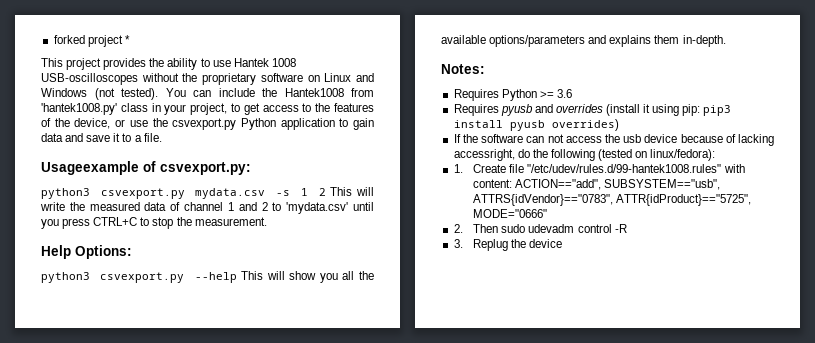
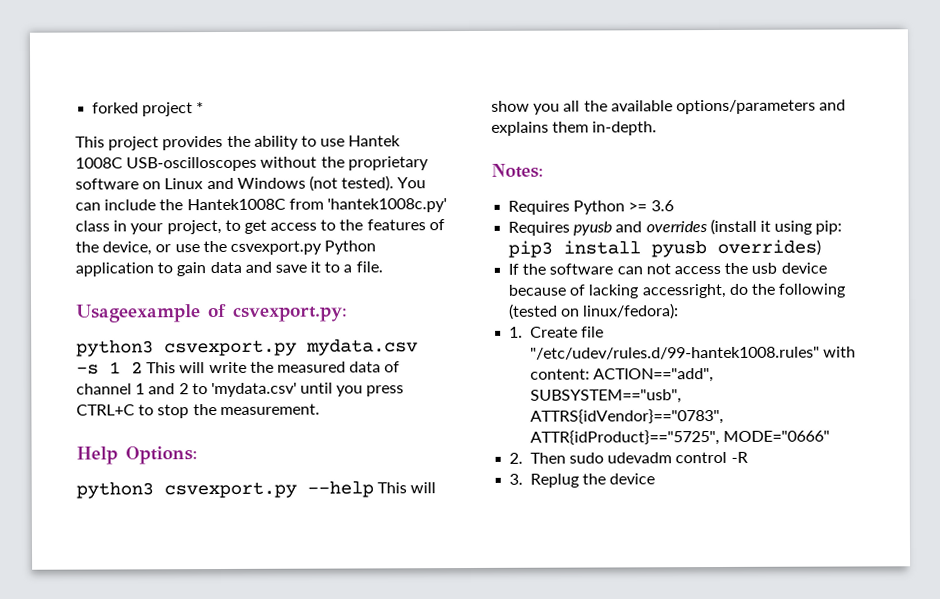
- This project provides the ability to use Hantek 1008 USB-oscilloscopes without the proprietary software on Linux and Windows (not tested).
+ This project provides the ability to use Hantek 1008C USB-oscilloscopes without the proprietary software on Linux and Windows (not tested).
- You can include the Hantek1008 from 'hantek1008.py' class in your project, to get access to the features of the device, or use the csvexport.py Python application to gain data and save it to a file.
+ You can include the Hantek1008C from 'hantek1008c.py' class in your project, to get access to the features of the device, or use the csvexport.py Python application to gain data and save it to a file.

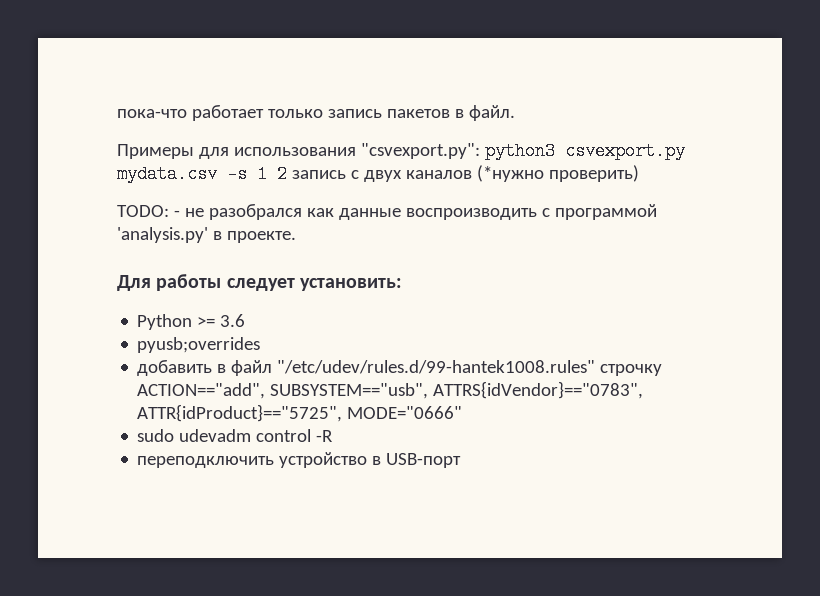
- forked project *
- This project provides the ability to use Hantek 1008C USB-oscilloscopes without the proprietary software on Linux and Windows (not tested). You can include the Hantek1008C from 'hantek1008c.py' class in your project, to get access to the features of the device, or use the csvexport.py Python application to gain data and save it to a file.
- Usageexample of csvexport.py:
- python3 csvexport.py mydata.csv -s 1 2 This will write the measured data of channel 1 and 2 to 'mydata.csv' until you press CTRL+C to stop the measurement.
- Help Options:
- python3 csvexport.py --help This will show you all the available options/parameters and explains them in-depth.
- Notes:
- Requires Python >= 3.6
- Requires pyusb and overrides (install it using pip: pip3 install pyusb overrides)
- If the software can not access the usb device because of lacking accessright, do the following (tested on linux/fedora):
- 1. Create file "/etc/udev/rules.d/99-hantek1008.rules" with content: ACTION=="add", SUBSYSTEM=="usb", ATTRS{idVendor}=="0783", ATTR{idProduct}=="5725", MODE="0666"
+ пока-что работает только запись пакетов в файл.
+ Примеры для использования "csvexport.py": python3 csvexport.py mydata.csv -s 1 2 запись с двух каналов (*нужно проверить)
+ TODO: - не разобрался как данные воспроизводить с программой 'analysis.py' в проекте.
+ Для работы следует установить:
+ Python >= 3.6
+ pyusb;overrides
+ добавить в файл "/etc/udev/rules.d/99-hantek1008.rules" строчку ACTION=="add", SUBSYSTEM=="usb", ATTRS{idVendor}=="0783", ATTR{idProduct}=="5725", MODE="0666"
- 2. Then sudo udevadm control -R
+ sudo udevadm control -R
- 3. Replug the device
+ переподключить устройство в USB-порт

